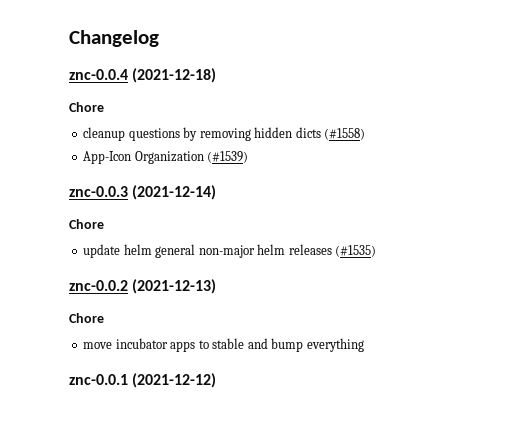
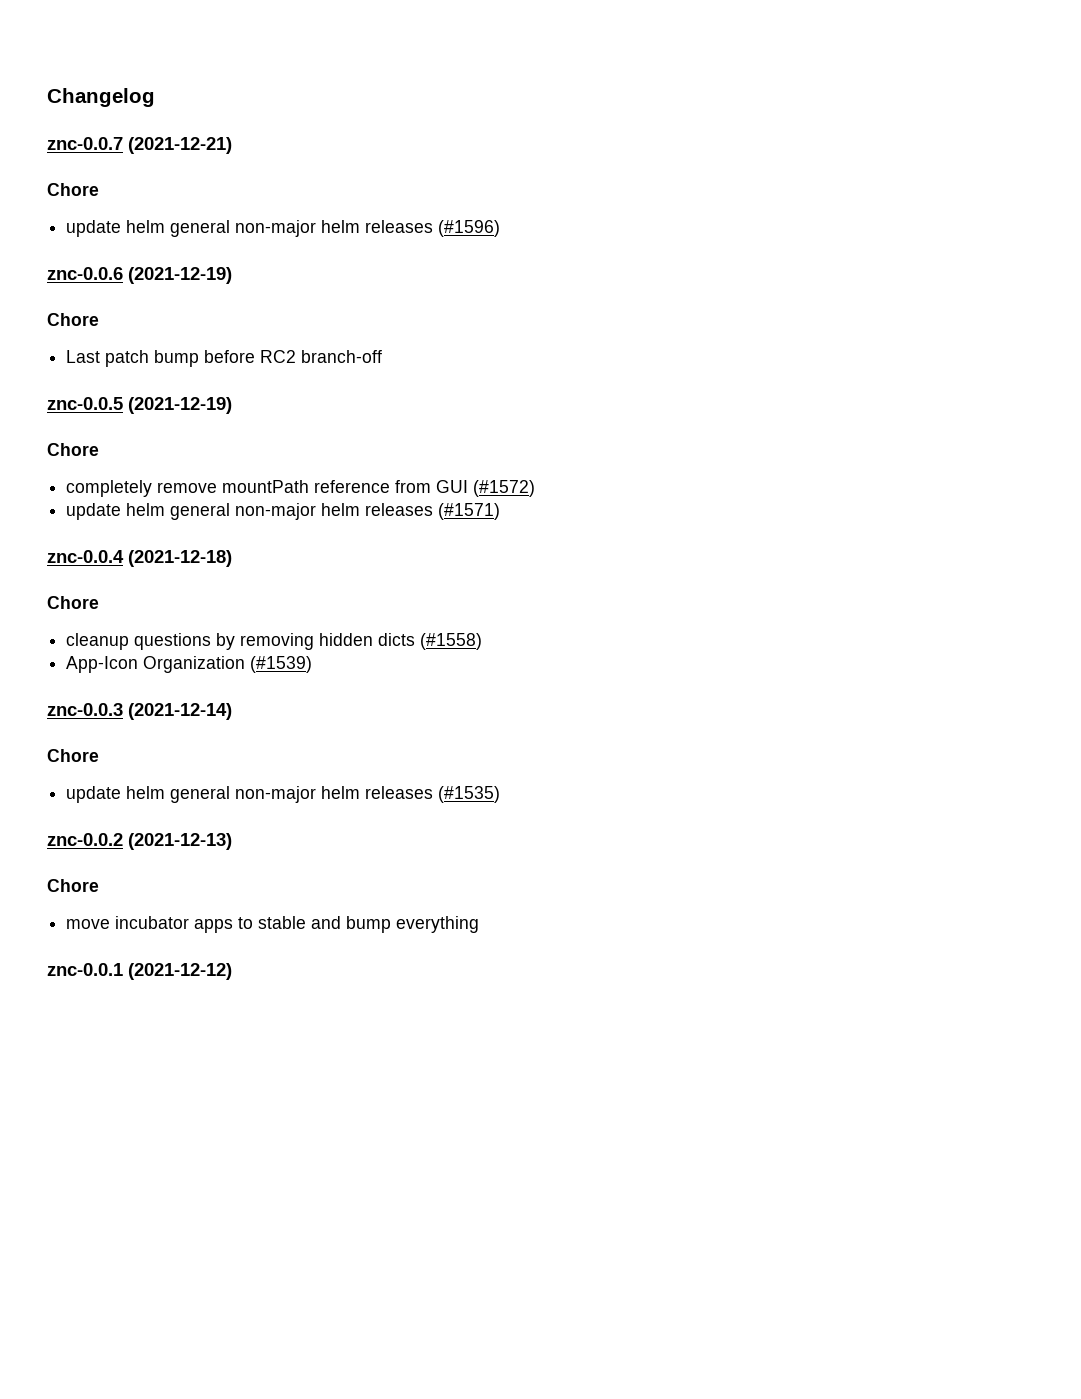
+ znc-0.0.7 (2021-12-21)
+ Chore
+ update helm general non-major helm releases (#1596)
+ znc-0.0.6 (2021-12-19)
+ Chore
+ Last patch bump before RC2 branch-off
+ znc-0.0.5 (2021-12-19)
+ Chore
+ completely remove mountPath reference from GUI (#1572)
+ update helm general non-major helm releases (#1571)

